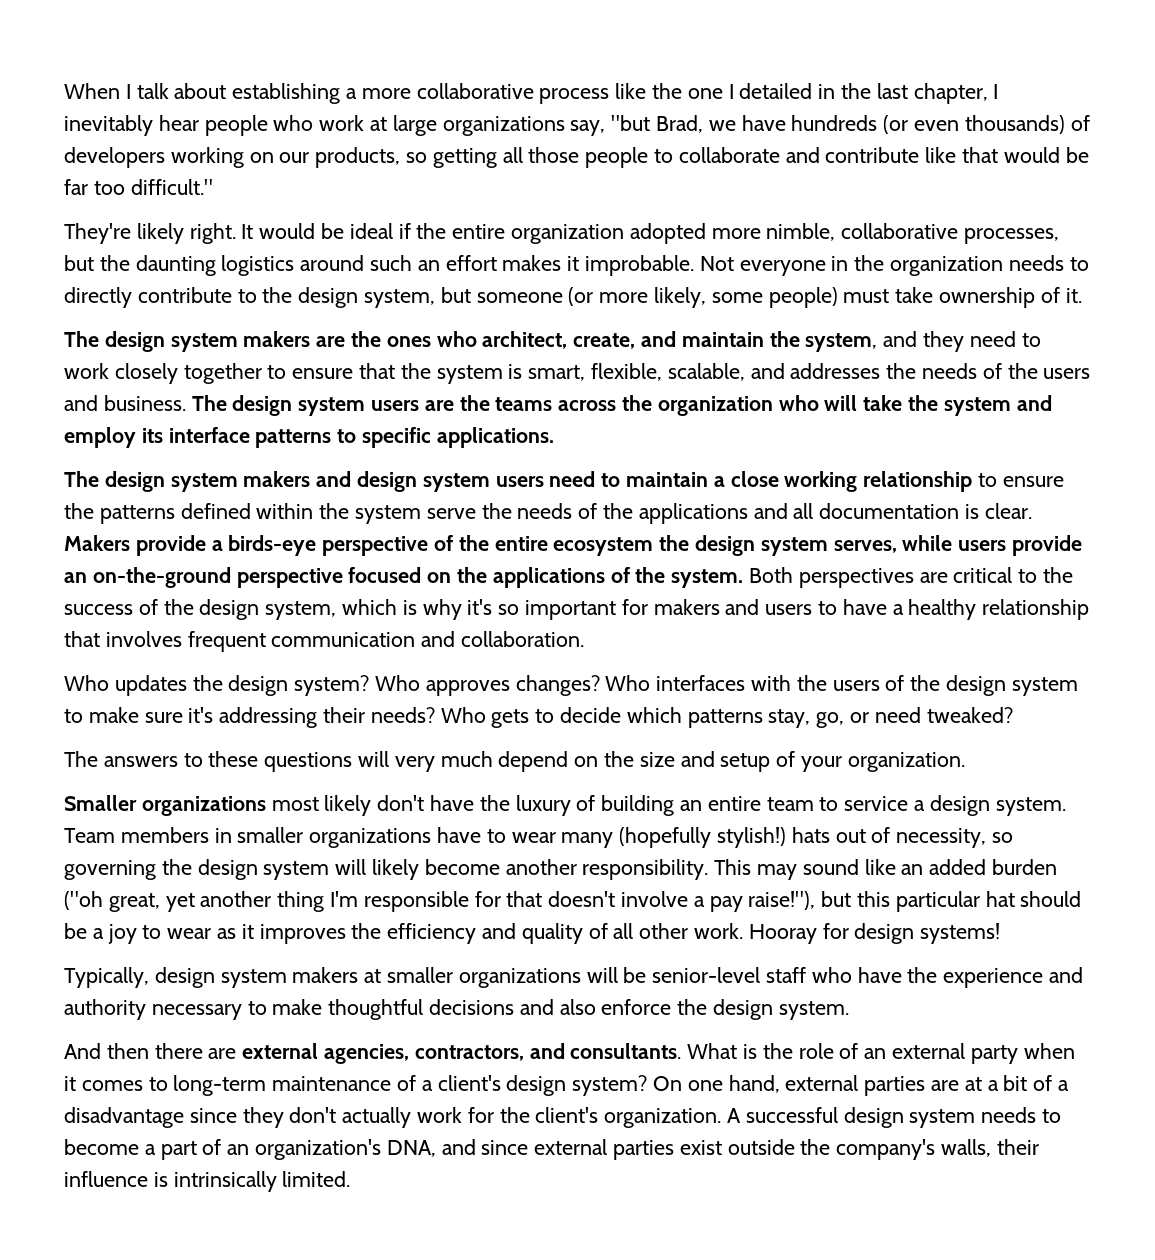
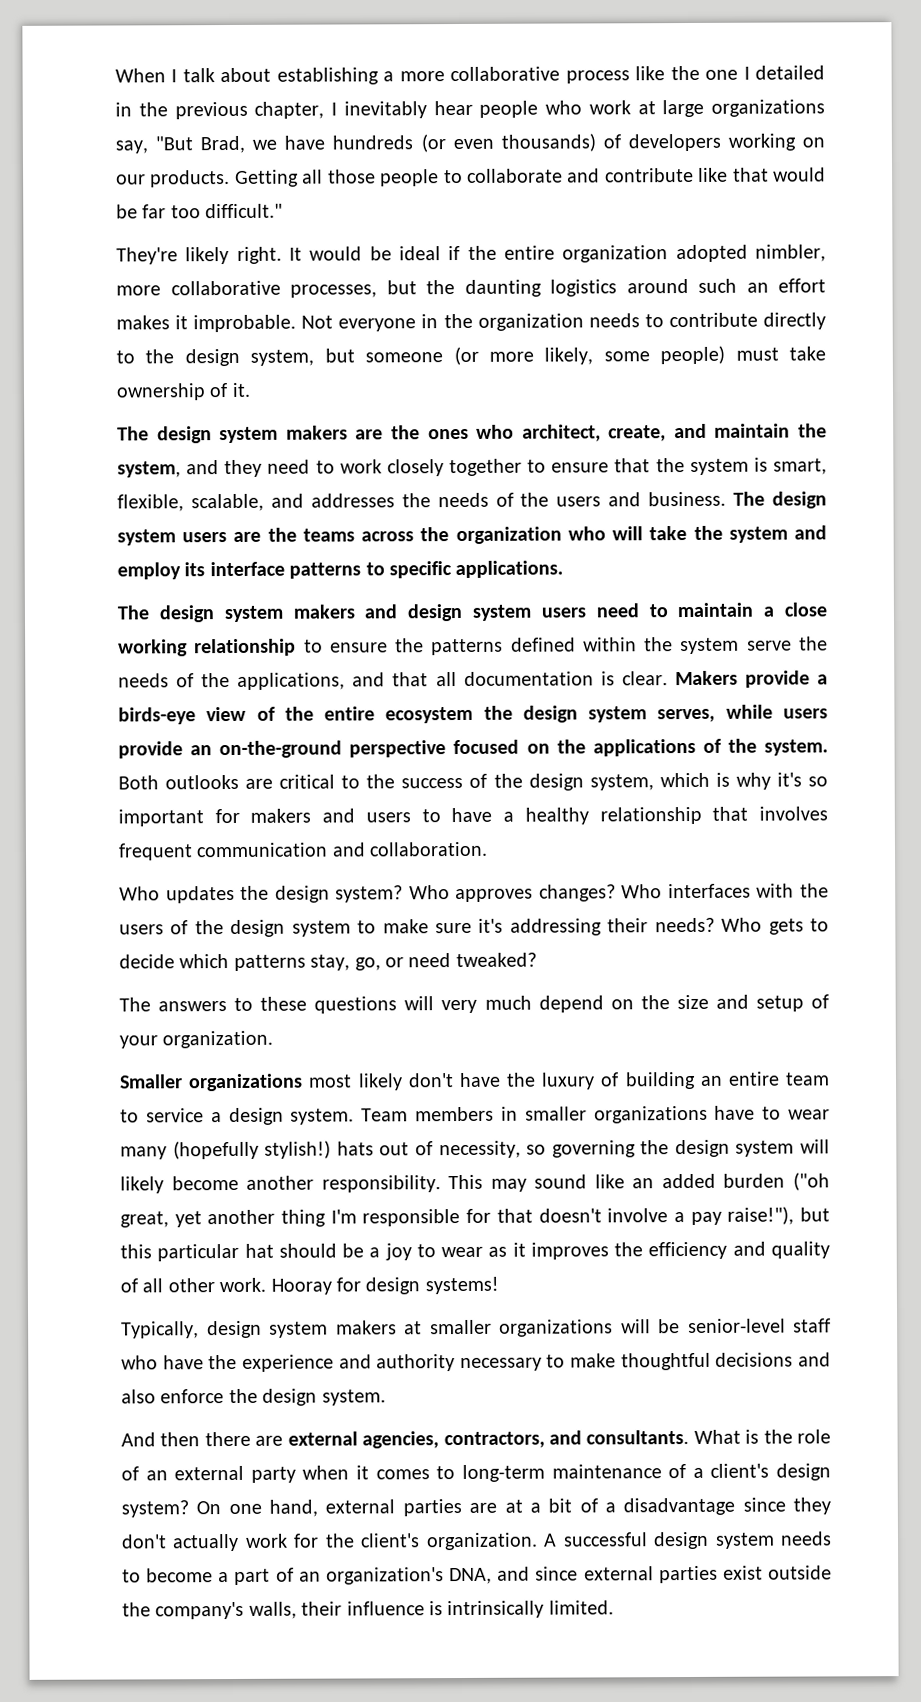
- When I talk about establishing a more collaborative process like the one I detailed in the last chapter, I inevitably hear people who work at large organizations say, "but Brad, we have hundreds (or even thousands) of developers working on our products, so getting all those people to collaborate and contribute like that would be far too difficult."
+ When I talk about establishing a more collaborative process like the one I detailed in the previous chapter, I inevitably hear people who work at large organizations say, "But Brad, we have hundreds (or even thousands) of developers working on our products. Getting all those people to collaborate and contribute like that would be far too difficult."
- It would be ideal if the entire organization adopted more nimble, collaborative processes, but the daunting logistics around such an effort makes it improbable.
+ It would be ideal if the entire organization adopted nimbler, more collaborative processes, but the daunting logistics around such an effort makes it improbable.
- Not everyone in the organization needs to directly contribute to the design system, but someone (or more likely, some people) must take ownership of it.
+ Not everyone in the organization needs to contribute directly to the design system, but someone (or more likely, some people) must take ownership of it.
- The design system makers and design system users need to maintain a close working relationship to ensure the patterns defined within the system serve the needs of the applications and all documentation is clear.
+ The design system makers and design system users need to maintain a close working relationship to ensure the patterns defined within the system serve the needs of the applications, and that all documentation is clear.
- Makers provide a birds-eye perspective of the entire ecosystem the design system serves, while users provide an on-the-ground perspective focused on the applications of the system.
+ Makers provide a birds-eye view of the entire ecosystem the design system serves, while users provide an on-the-ground perspective focused on the applications of the system.
- Both perspectives are critical to the success of the design system, which is why it's so important for makers and users to have a healthy relationship that involves frequent communication and collaboration.
+ Both outlooks are critical to the success of the design system, which is why it's so important for makers and users to have a healthy relationship that involves frequent communication and collaboration.

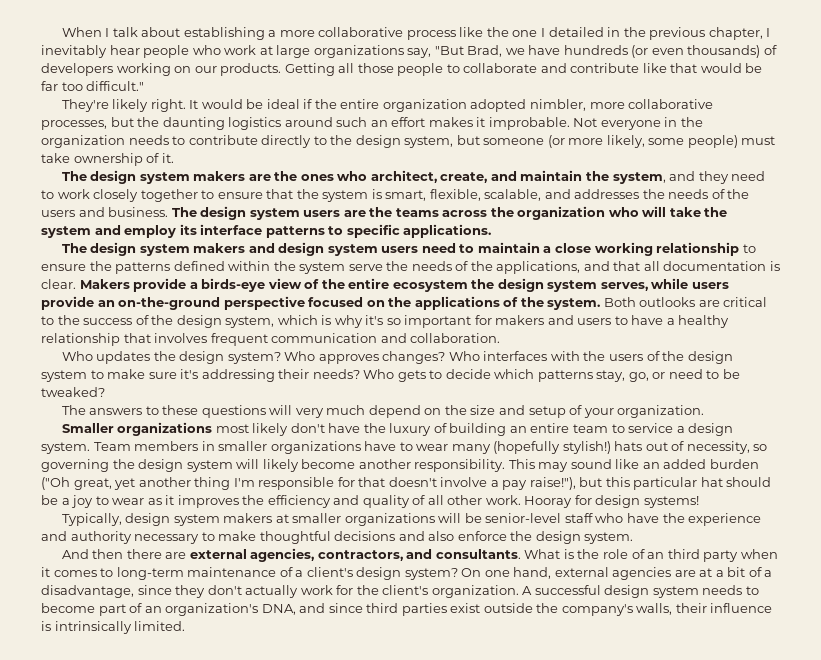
- Who gets to decide which patterns stay, go, or need tweaked?
+ Who gets to decide which patterns stay, go, or need to be tweaked?
- This may sound like an added burden ("oh great, yet another thing I'm responsible for that doesn't involve a pay raise!"), but this particular hat should be a joy to wear as it improves the efficiency and quality of all other work.
+ This may sound like an added burden ("Oh great, yet another thing I'm responsible for that doesn't involve a pay raise!"), but this particular hat should be a joy to wear as it improves the efficiency and quality of all other work.
- What is the role of an external party when it comes to long-term maintenance of a client's design system?
+ What is the role of an third party when it comes to long-term maintenance of a client's design system?
- On one hand, external parties are at a bit of a disadvantage since they don't actually work for the client's organization.
+ On one hand, external agencies are at a bit of a disadvantage, since they don't actually work for the client's organization.
- A successful design system needs to become a part of an organization's DNA, and since external parties exist outside the company's walls, their influence is intrinsically limited.
+ A successful design system needs to become part of an organization's DNA, and since third parties exist outside the company's walls, their influence is intrinsically limited.

